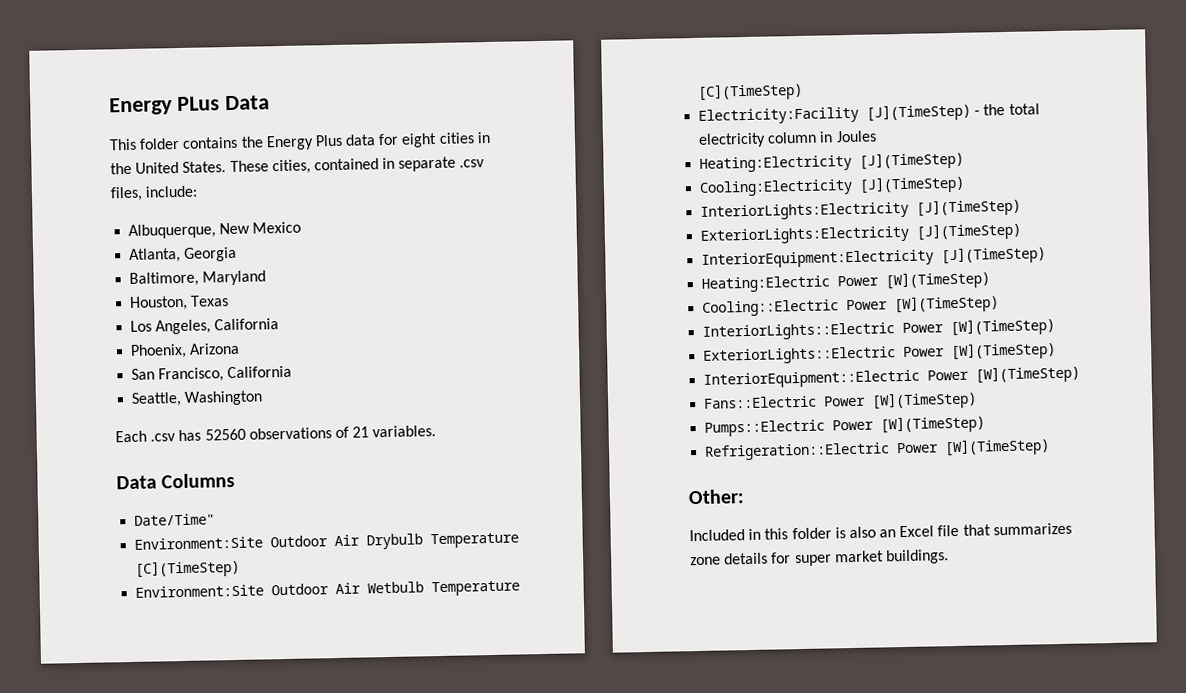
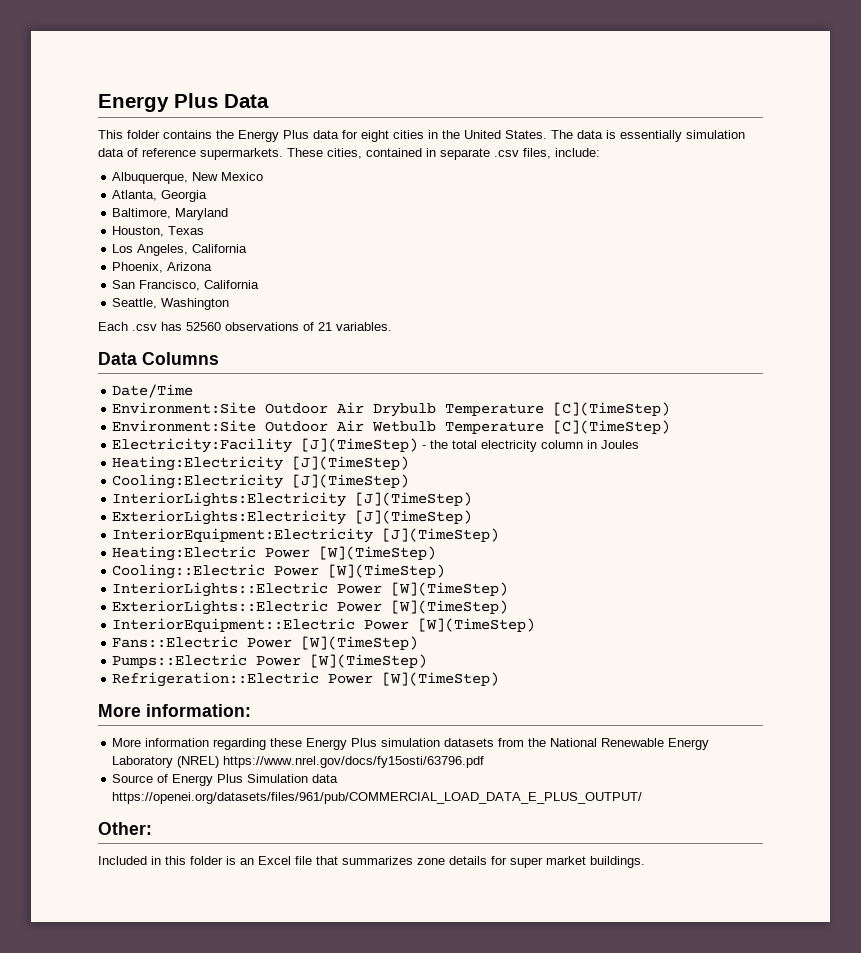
- Energy PLus Data
+ Energy Plus Data
+ The data is essentially simulation data of reference supermarkets.
- Date/Time"
+ Date/Time
+ More information:
+ More information regarding these Energy Plus simulation datasets from the National Renewable Energy Laboratory (NREL) https://www.nrel.gov/docs/fy15osti/63796.pdf
+ Source of Energy Plus Simulation data https://openei.org/datasets/files/961/pub/COMMERCIAL_LOAD_DATA_E_PLUS_OUTPUT/
- Included in this folder is also an Excel file that summarizes zone details for super market buildings.
+ Included in this folder is an Excel file that summarizes zone details for super market buildings.

